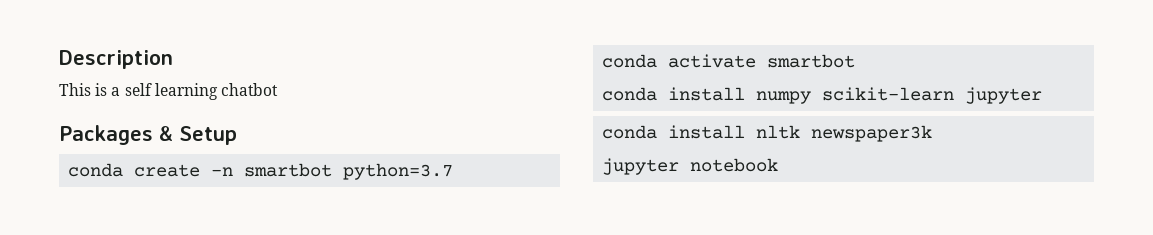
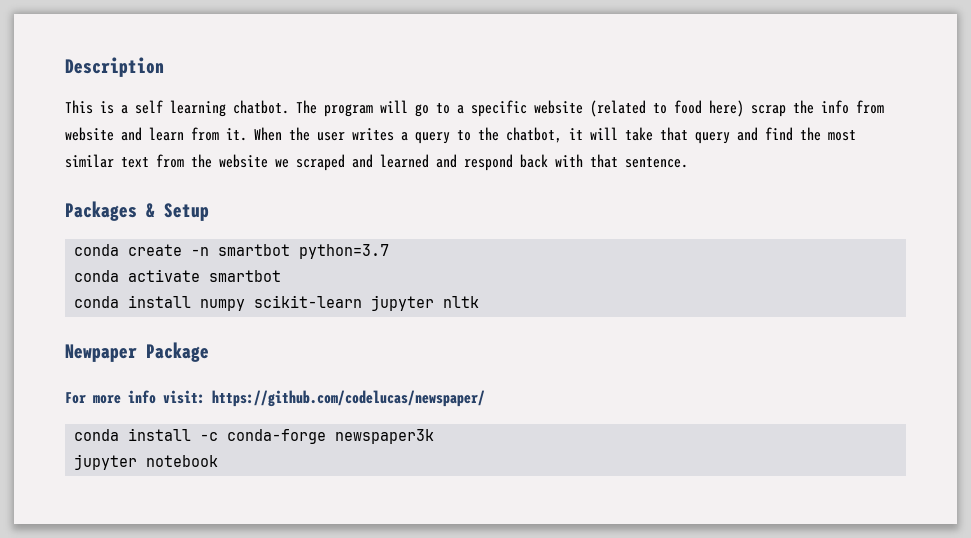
- This is a self learning chatbot
+ This is a self learning chatbot. The program will go to a specific website (related to food here) scrap the info from website and learn from it. When the user writes a query to the chatbot, it will take that query and find the most similar text from the website we scraped and learned and respond back with that sentence.
- conda install numpy scikit-learn jupyter
- conda install nltk newspaper3k
+ conda install numpy scikit-learn jupyter nltk
+ Newpaper Package
+ For more info visit: https://github.com/codelucas/newspaper/
+ conda install -c conda-forge newspaper3k

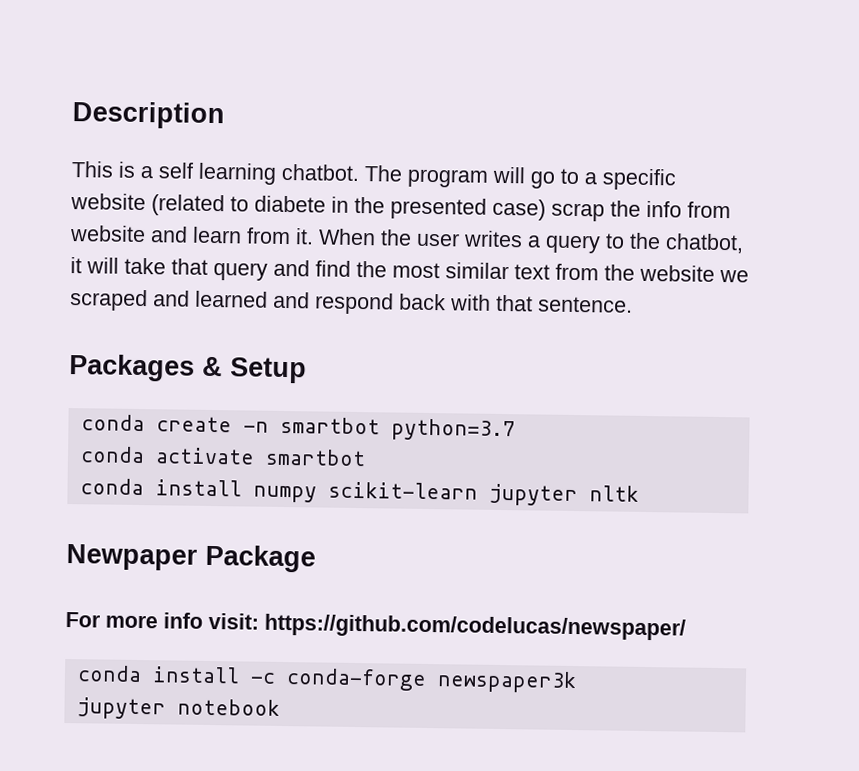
- The program will go to a specific website (related to food here) scrap the info from website and learn from it.
+ The program will go to a specific website (related to diabete in the presented case) scrap the info from website and learn from it.

